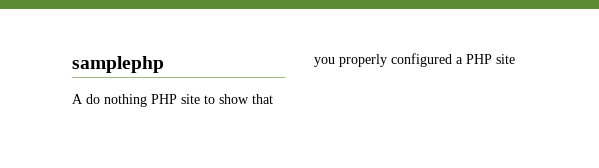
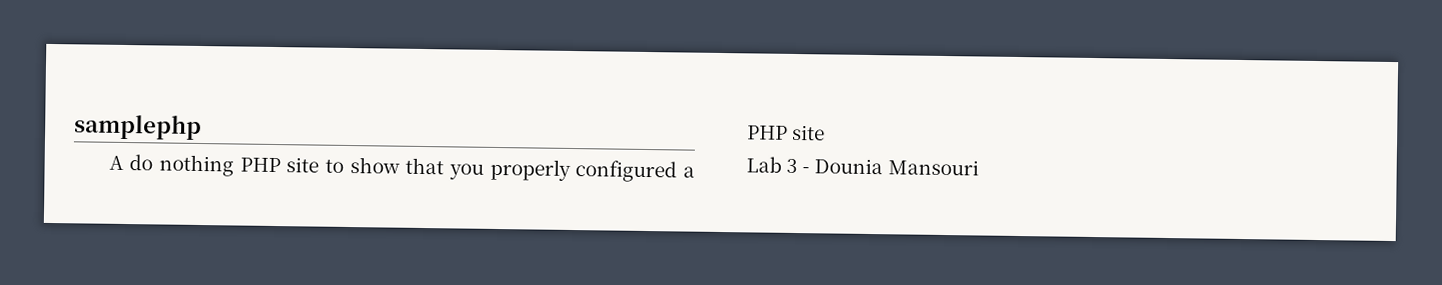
+ Lab 3 - Dounia Mansouri

